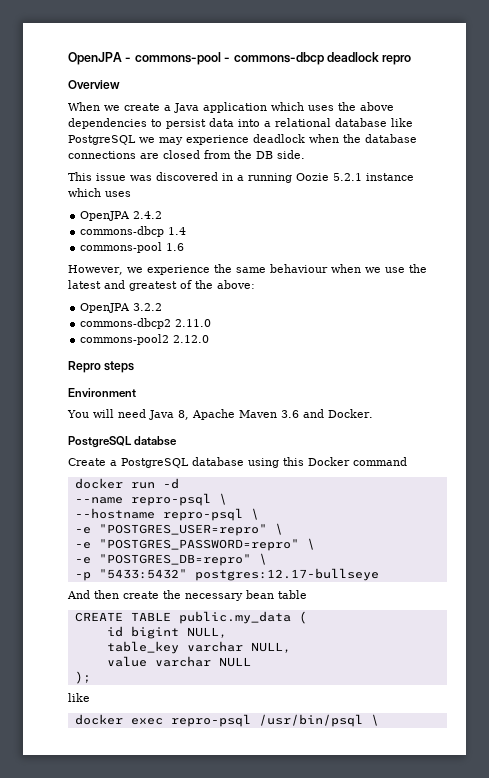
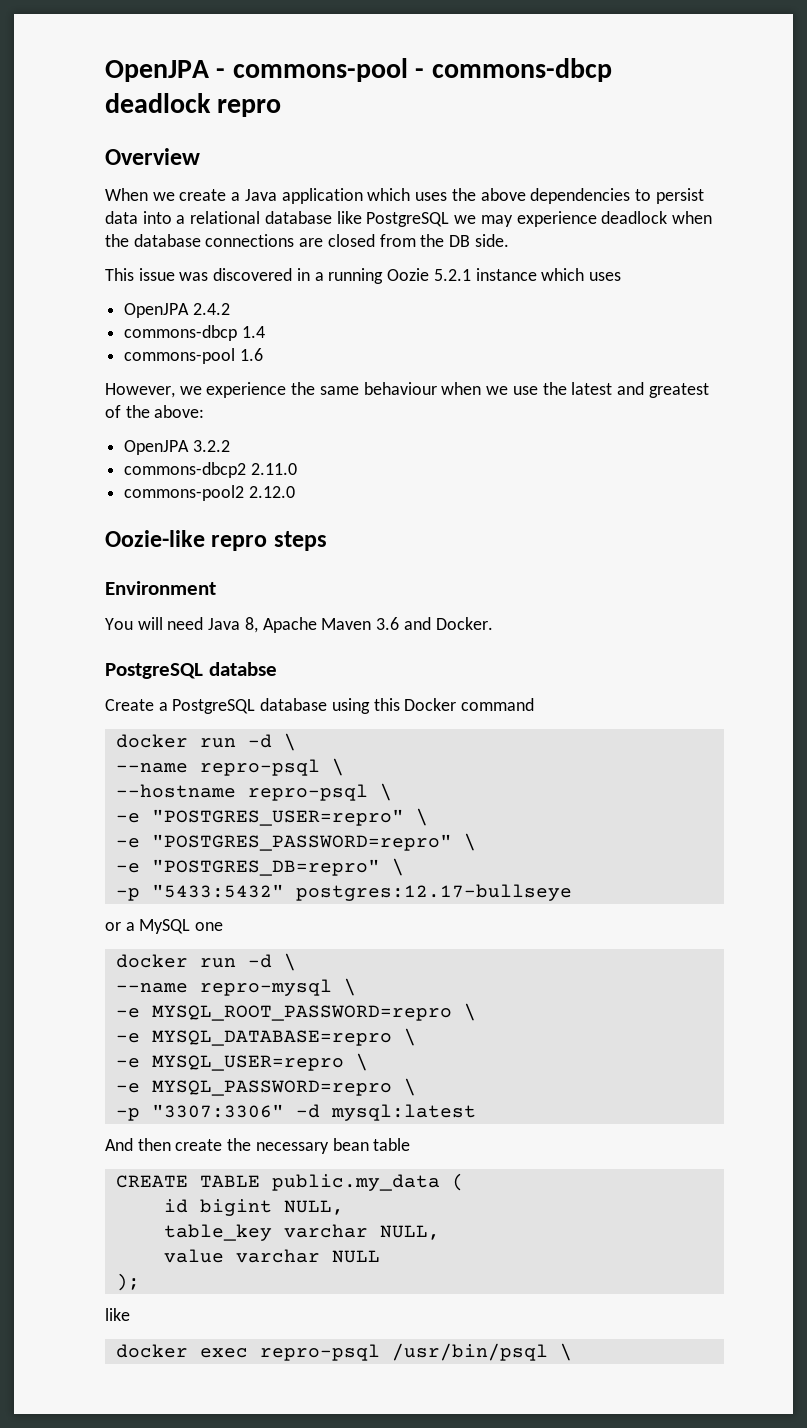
- Repro steps
+ Oozie-like repro steps
  Create a PostgreSQL database using this Docker command
- docker run -d
+ docker run -d \
+ or a MySQL one
+ docker run -d \
+ --name repro-mysql \
+ -e MYSQL_ROOT_PASSWORD=repro \
+ -e MYSQL_DATABASE=repro \
+ -e MYSQL_USER=repro \
+ -e MYSQL_PASSWORD=repro \
+ -p "3307:3306" -d mysql:latest

